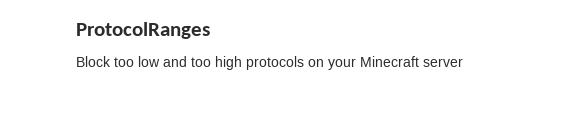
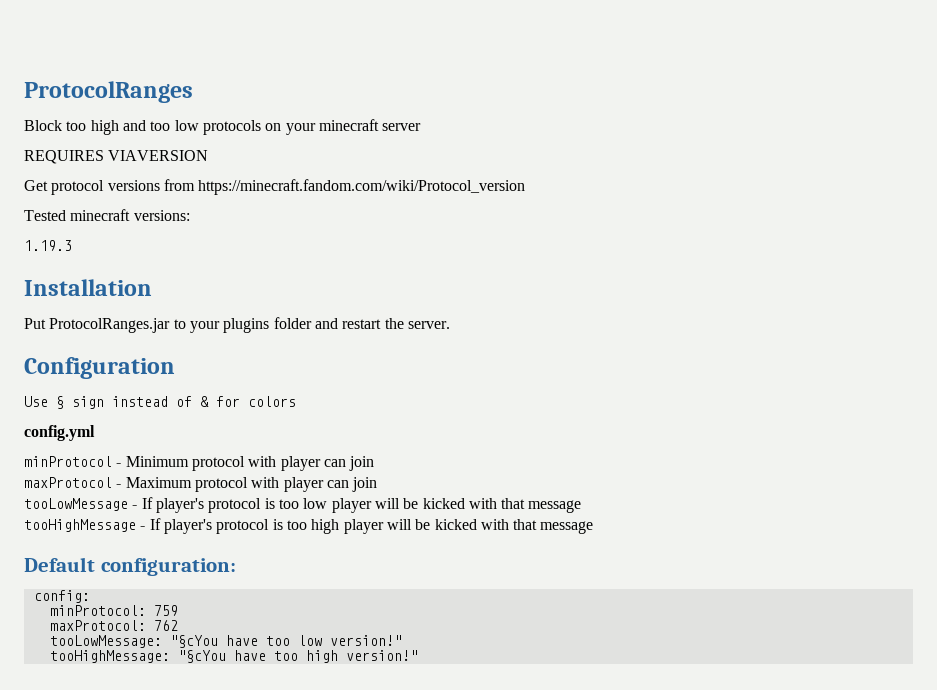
- Block too low and too high protocols on your Minecraft server
+ Block too high and too low protocols on your minecraft server
+ REQUIRES VIAVERSION
+ Get protocol versions from https://minecraft.fandom.com/wiki/Protocol_version
+ Tested minecraft versions:
+ 1.19.3
+ Installation
+ Put ProtocolRanges.jar to your plugins folder and restart the server.
+ Configuration
+ Use § sign instead of & for colors
+ config.yml
+ minProtocol - Minimum protocol with player can join
+ maxProtocol - Maximum protocol with player can join
+ tooLowMessage - If player's protocol is too low player will be kicked with that message
+ tooHighMessage - If player's protocol is too high player will be kicked with that message
+ Default configuration:
+ config:
+ minProtocol: 759
+ maxProtocol: 762
+ tooLowMessage: "§cYou have too low version!"
+ tooHighMessage: "§cYou have too high version!"

